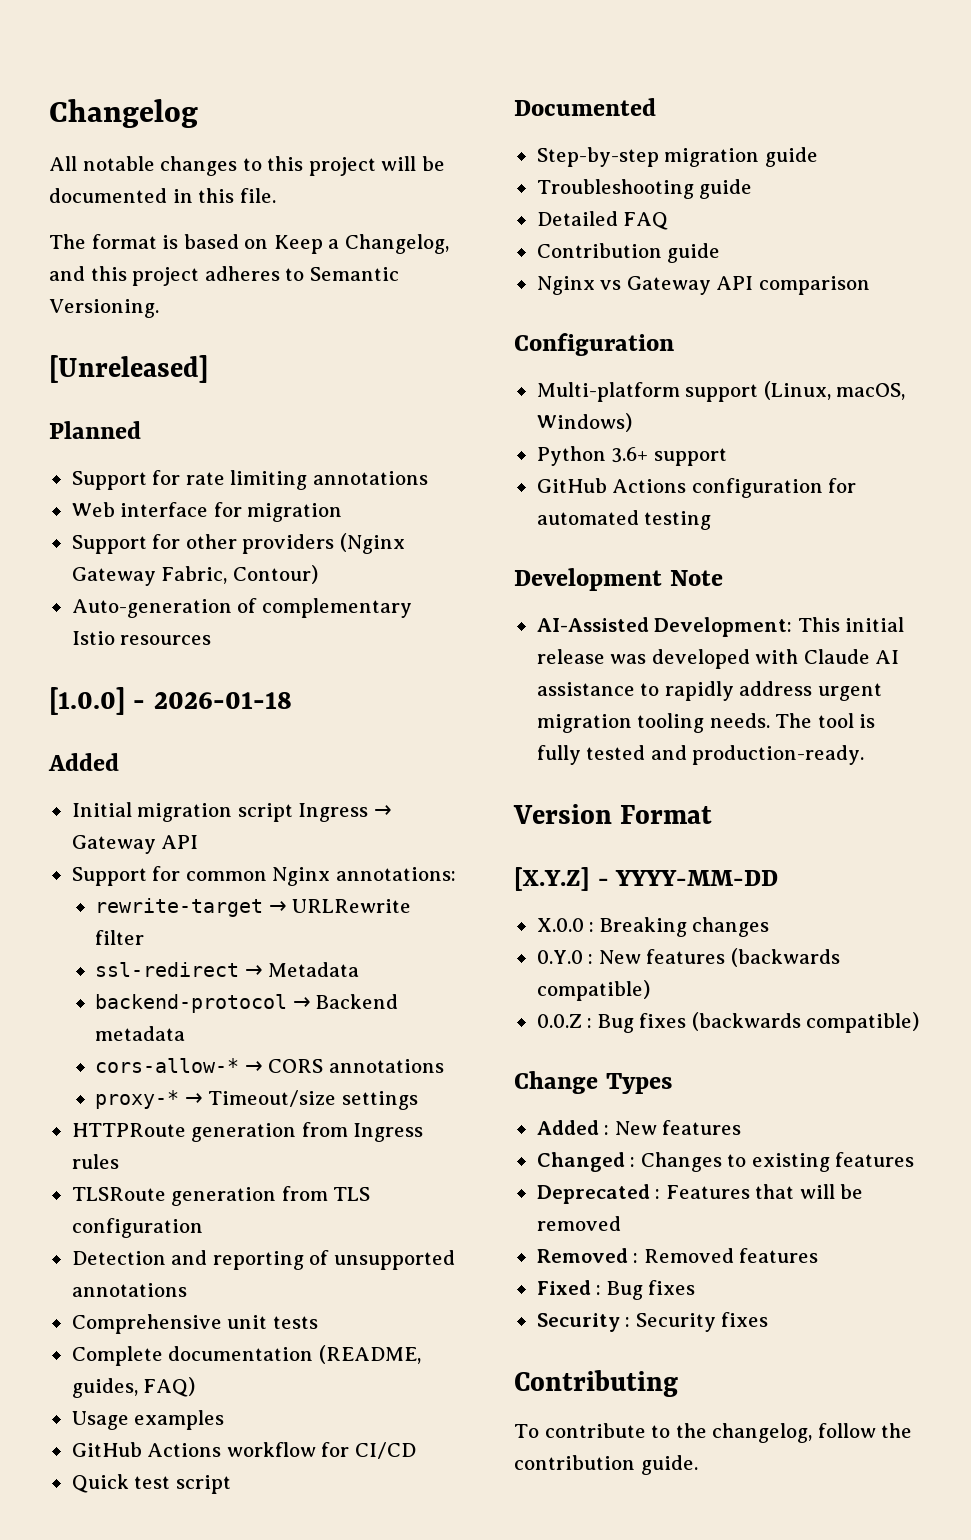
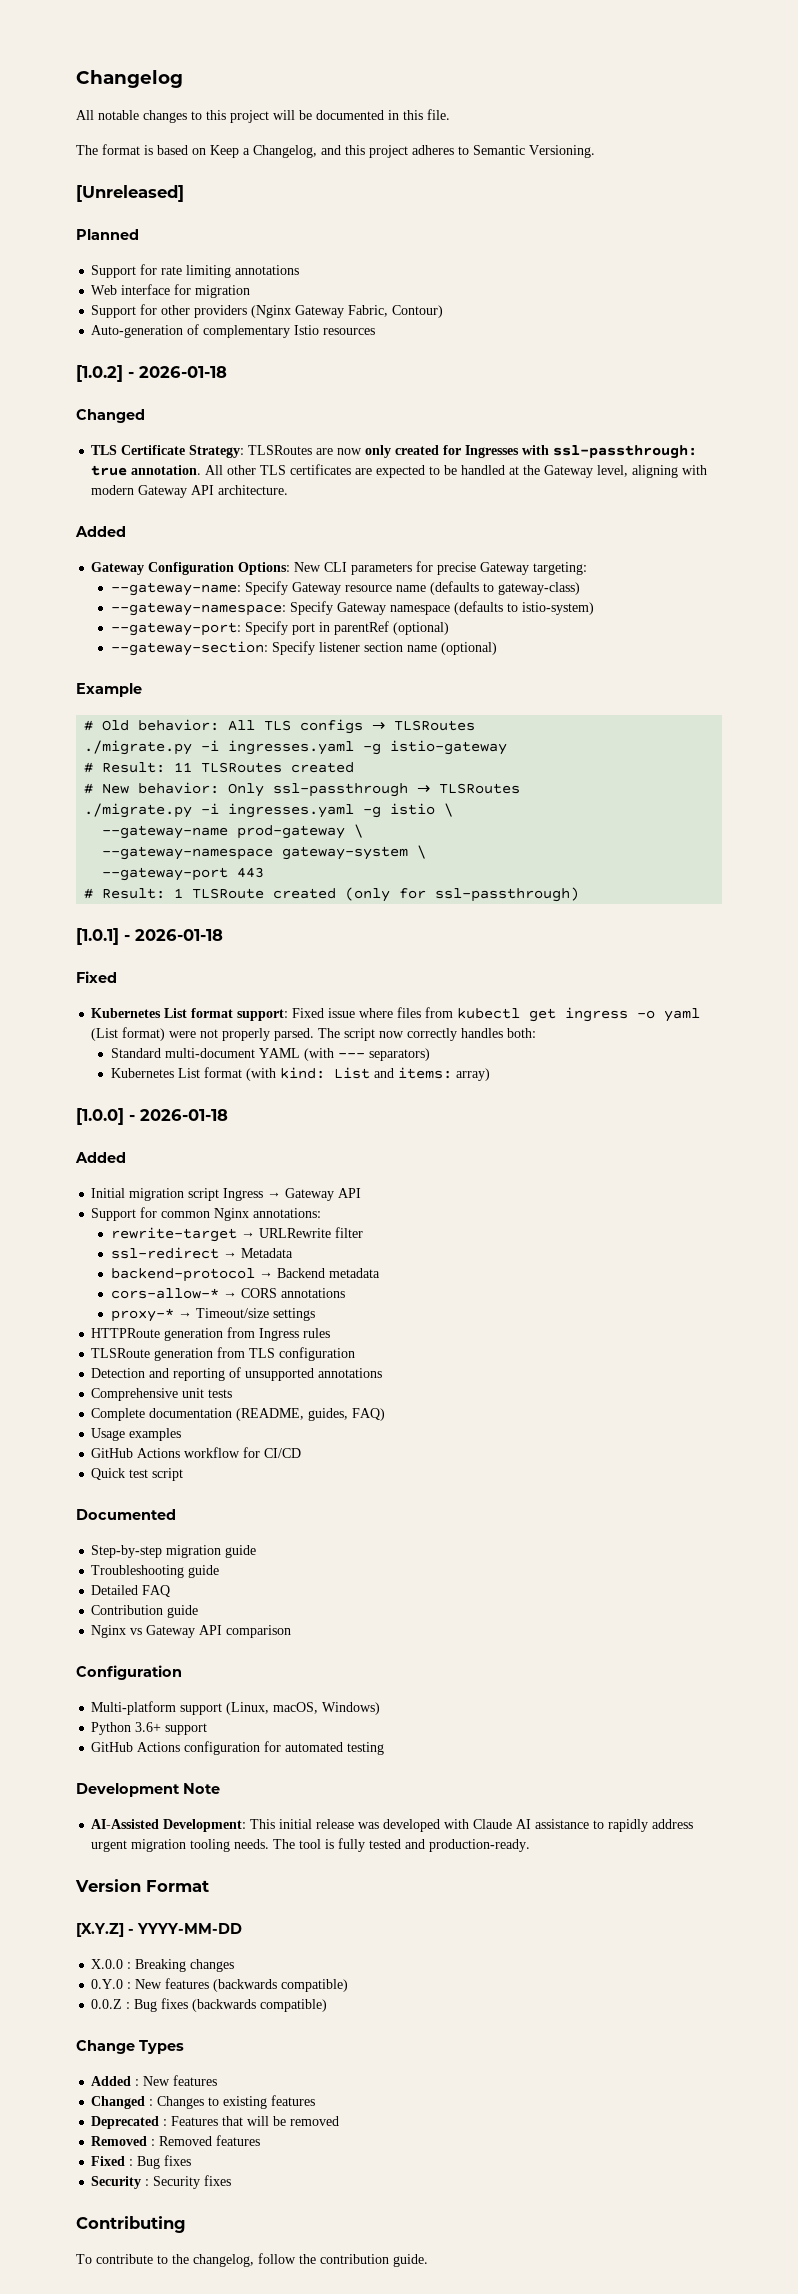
+ [1.0.2] - 2026-01-18
+ Changed
+ TLS Certificate Strategy: TLSRoutes are now only created for Ingresses with ssl-passthrough: true annotation. All other TLS certificates are expected to be handled at the Gateway level, aligning with modern Gateway API architecture.
+ Added
+ Gateway Configuration Options: New CLI parameters for precise Gateway targeting:
+ --gateway-name: Specify Gateway resource name (defaults to gateway-class)
+ --gateway-namespace: Specify Gateway namespace (defaults to istio-system)
+ --gateway-port: Specify port in parentRef (optional)
+ --gateway-section: Specify listener section name (optional)
+ Example
+ # Old behavior: All TLS configs → TLSRoutes
+ ./migrate.py -i ingresses.yaml -g istio-gateway
+ # Result: 11 TLSRoutes created
+ # New behavior: Only ssl-passthrough → TLSRoutes
+ ./migrate.py -i ingresses.yaml -g istio \
+ --gateway-name prod-gateway \
+ --gateway-namespace gateway-system \
+ --gateway-port 443
+ # Result: 1 TLSRoute created (only for ssl-passthrough)
+ [1.0.1] - 2026-01-18
+ Fixed
+ Kubernetes List format support: Fixed issue where files from kubectl get ingress -o yaml (List format) were not properly parsed. The script now correctly handles both:
+ Standard multi-document YAML (with --- separators)
+ Kubernetes List format (with kind: List and items: array)

